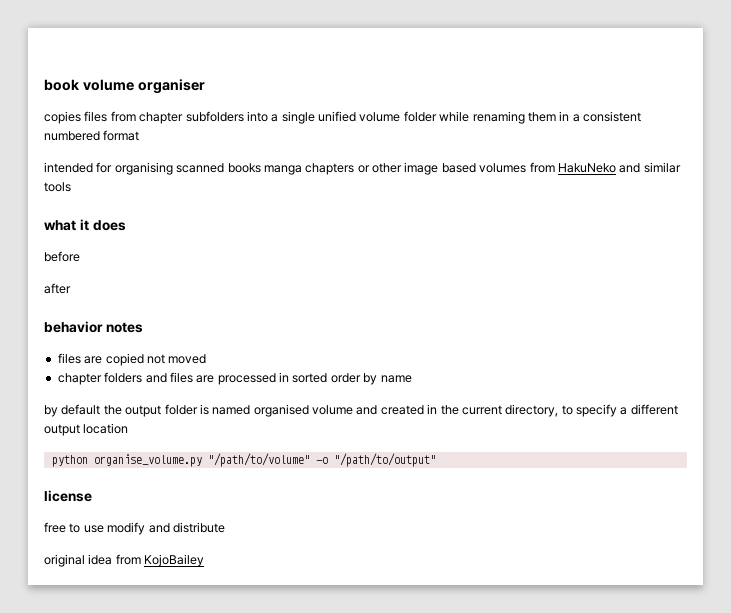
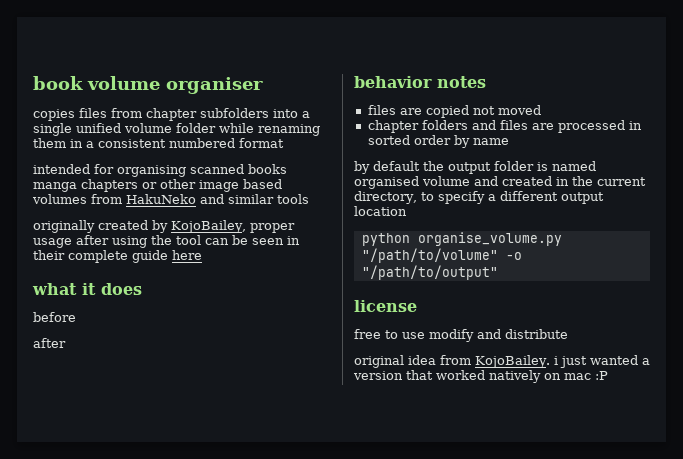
+ originally created by KojoBailey, proper usage after using the tool can be seen in their complete guide here
- original idea from KojoBailey
+ original idea from KojoBailey. i just wanted a version that worked natively on mac :P

